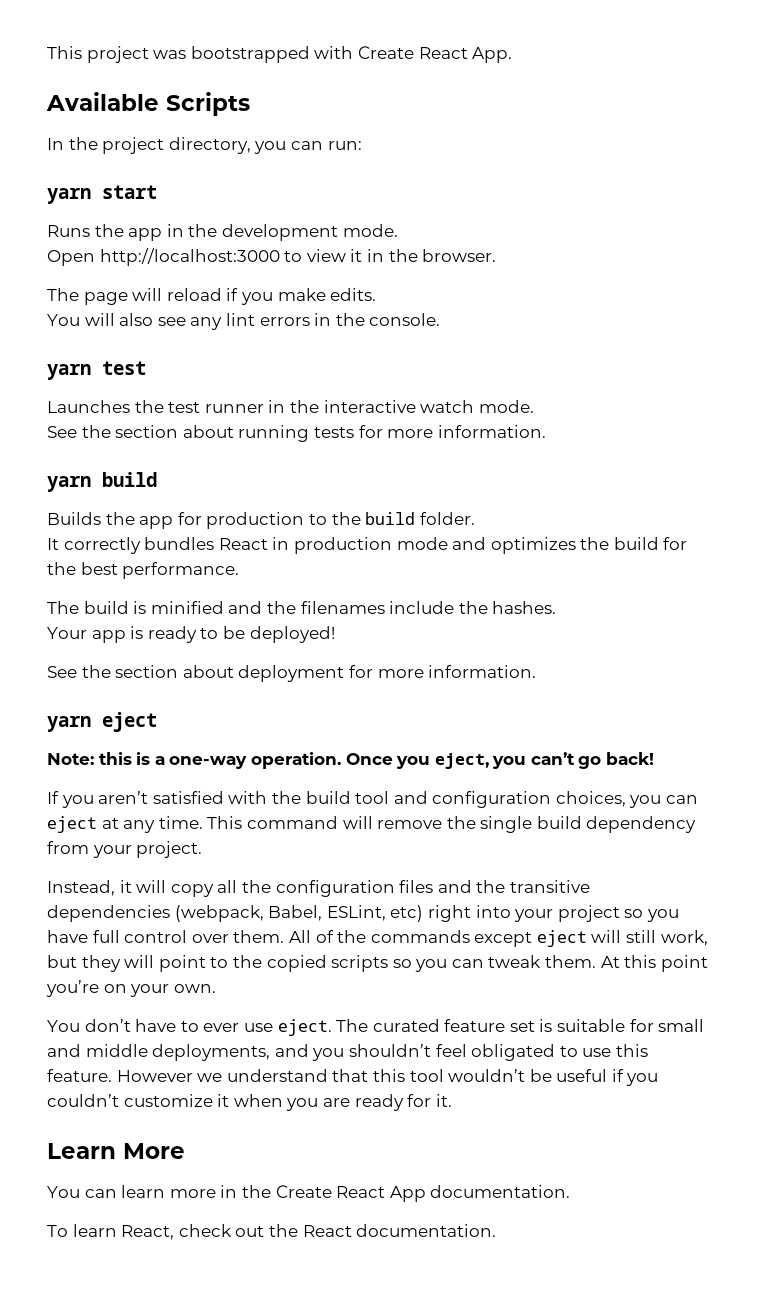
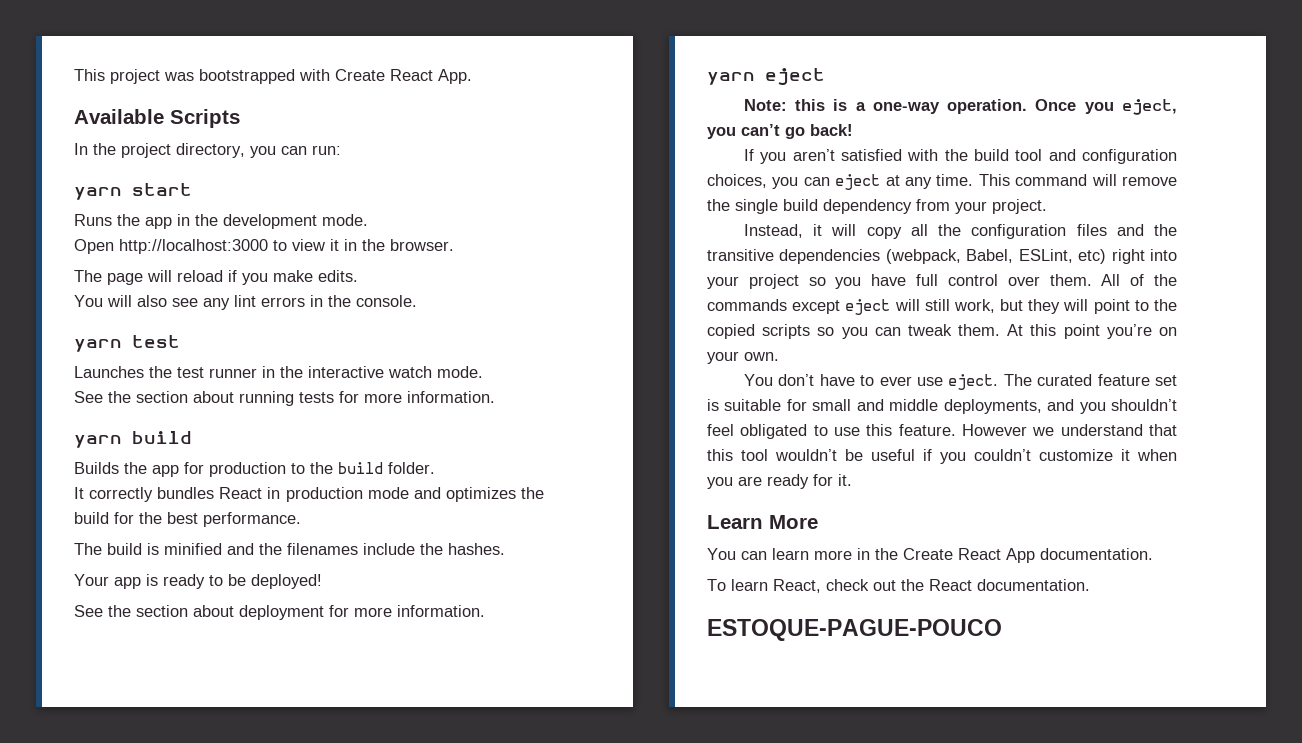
+ ESTOQUE-PAGUE-POUCO

